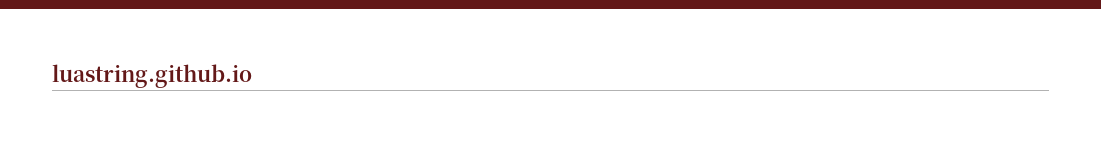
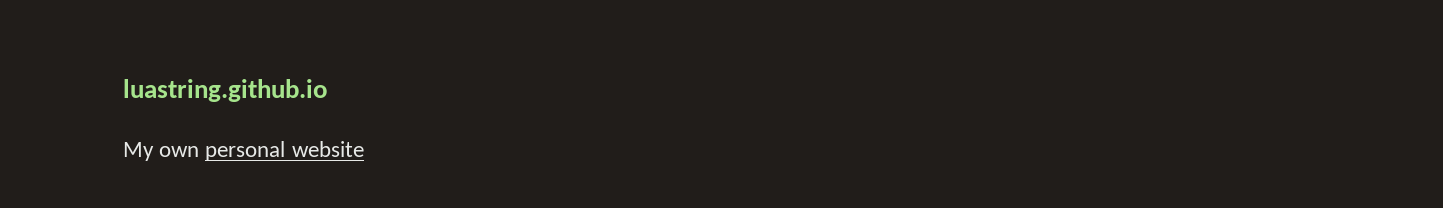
+ My own personal website

